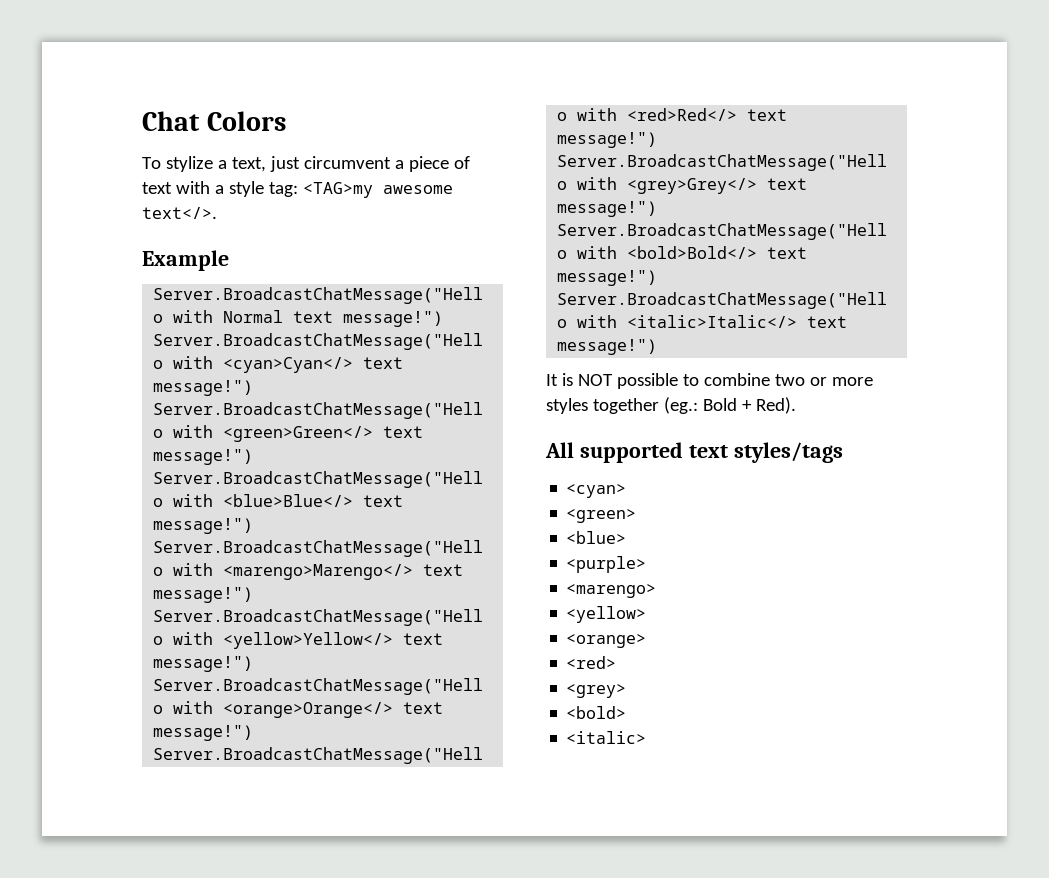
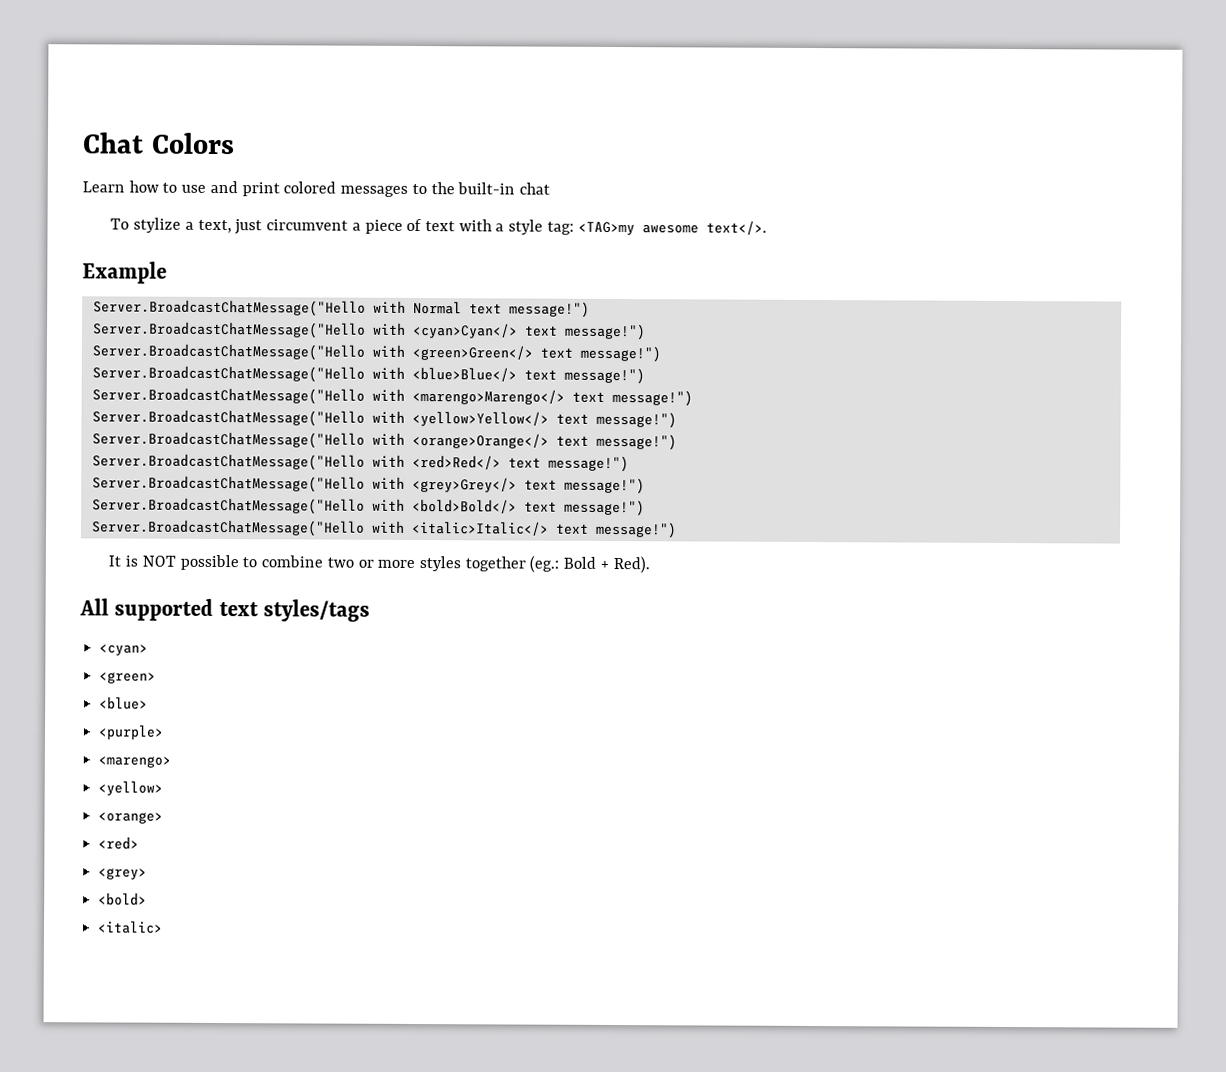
+ Learn how to use and print colored messages to the built-in chat

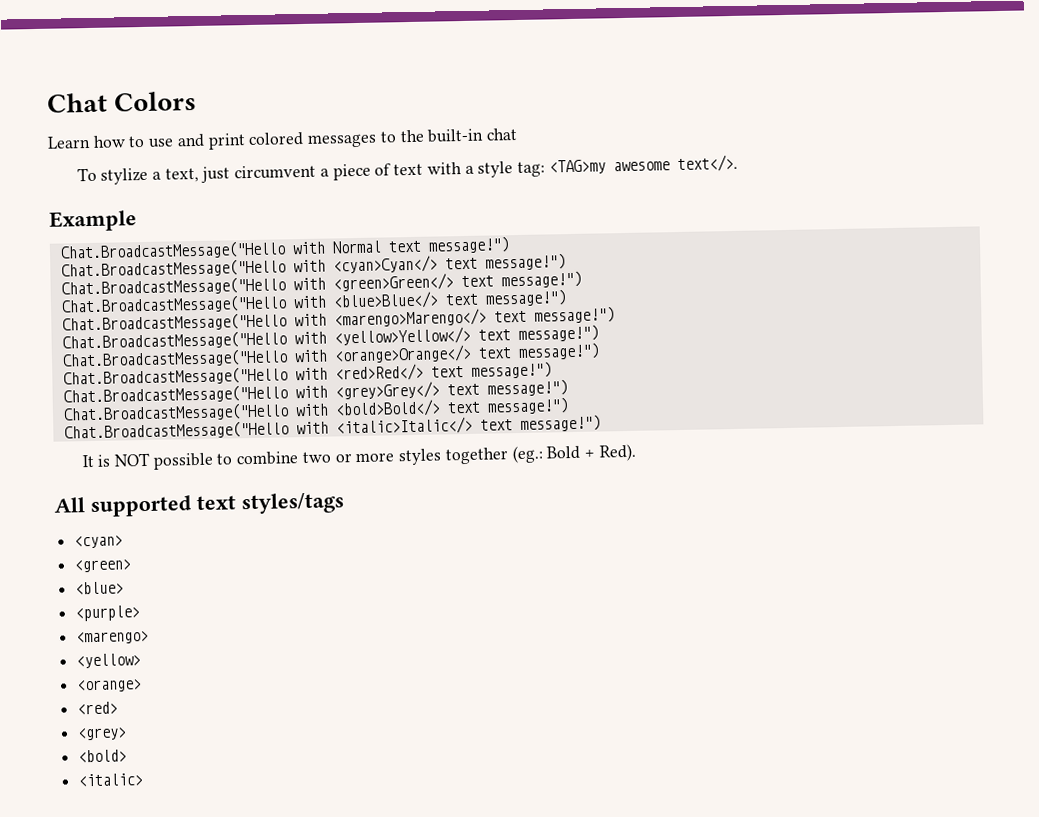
- Server.BroadcastChatMessage("Hello with Normal text message!")
+ Chat.BroadcastMessage("Hello with Normal text message!")
- Server.BroadcastChatMessage("Hello with <cyan>Cyan</> text message!")
+ Chat.BroadcastMessage("Hello with <cyan>Cyan</> text message!")
- Server.BroadcastChatMessage("Hello with <green>Green</> text message!")
+ Chat.BroadcastMessage("Hello with <green>Green</> text message!")
- Server.BroadcastChatMessage("Hello with <blue>Blue</> text message!")
+ Chat.BroadcastMessage("Hello with <blue>Blue</> text message!")
- Server.BroadcastChatMessage("Hello with <marengo>Marengo</> text message!")
+ Chat.BroadcastMessage("Hello with <marengo>Marengo</> text message!")
- Server.BroadcastChatMessage("Hello with <yellow>Yellow</> text message!")
+ Chat.BroadcastMessage("Hello with <yellow>Yellow</> text message!")
- Server.BroadcastChatMessage("Hello with <orange>Orange</> text message!")
+ Chat.BroadcastMessage("Hello with <orange>Orange</> text message!")
- Server.BroadcastChatMessage("Hello with <red>Red</> text message!")
+ Chat.BroadcastMessage("Hello with <red>Red</> text message!")
- Server.BroadcastChatMessage("Hello with <grey>Grey</> text message!")
+ Chat.BroadcastMessage("Hello with <grey>Grey</> text message!")
- Server.BroadcastChatMessage("Hello with <bold>Bold</> text message!")
+ Chat.BroadcastMessage("Hello with <bold>Bold</> text message!")
- Server.BroadcastChatMessage("Hello with <italic>Italic</> text message!")
+ Chat.BroadcastMessage("Hello with <italic>Italic</> text message!")

